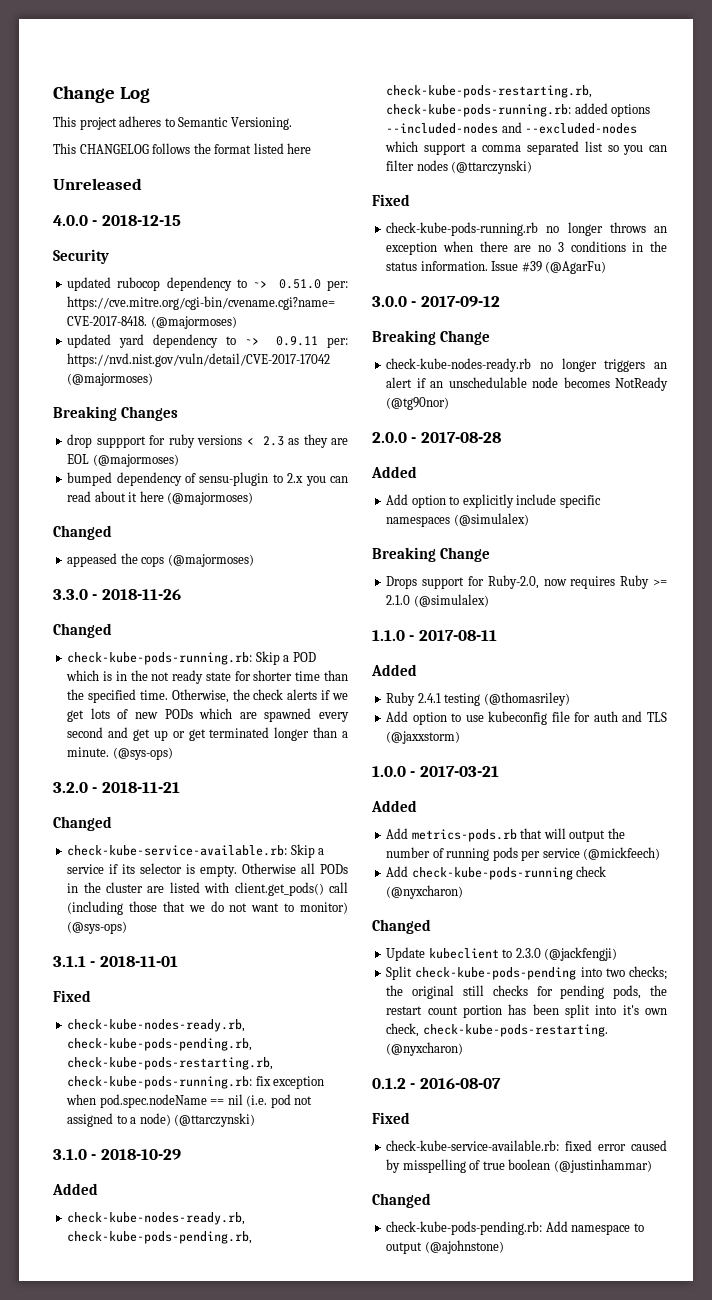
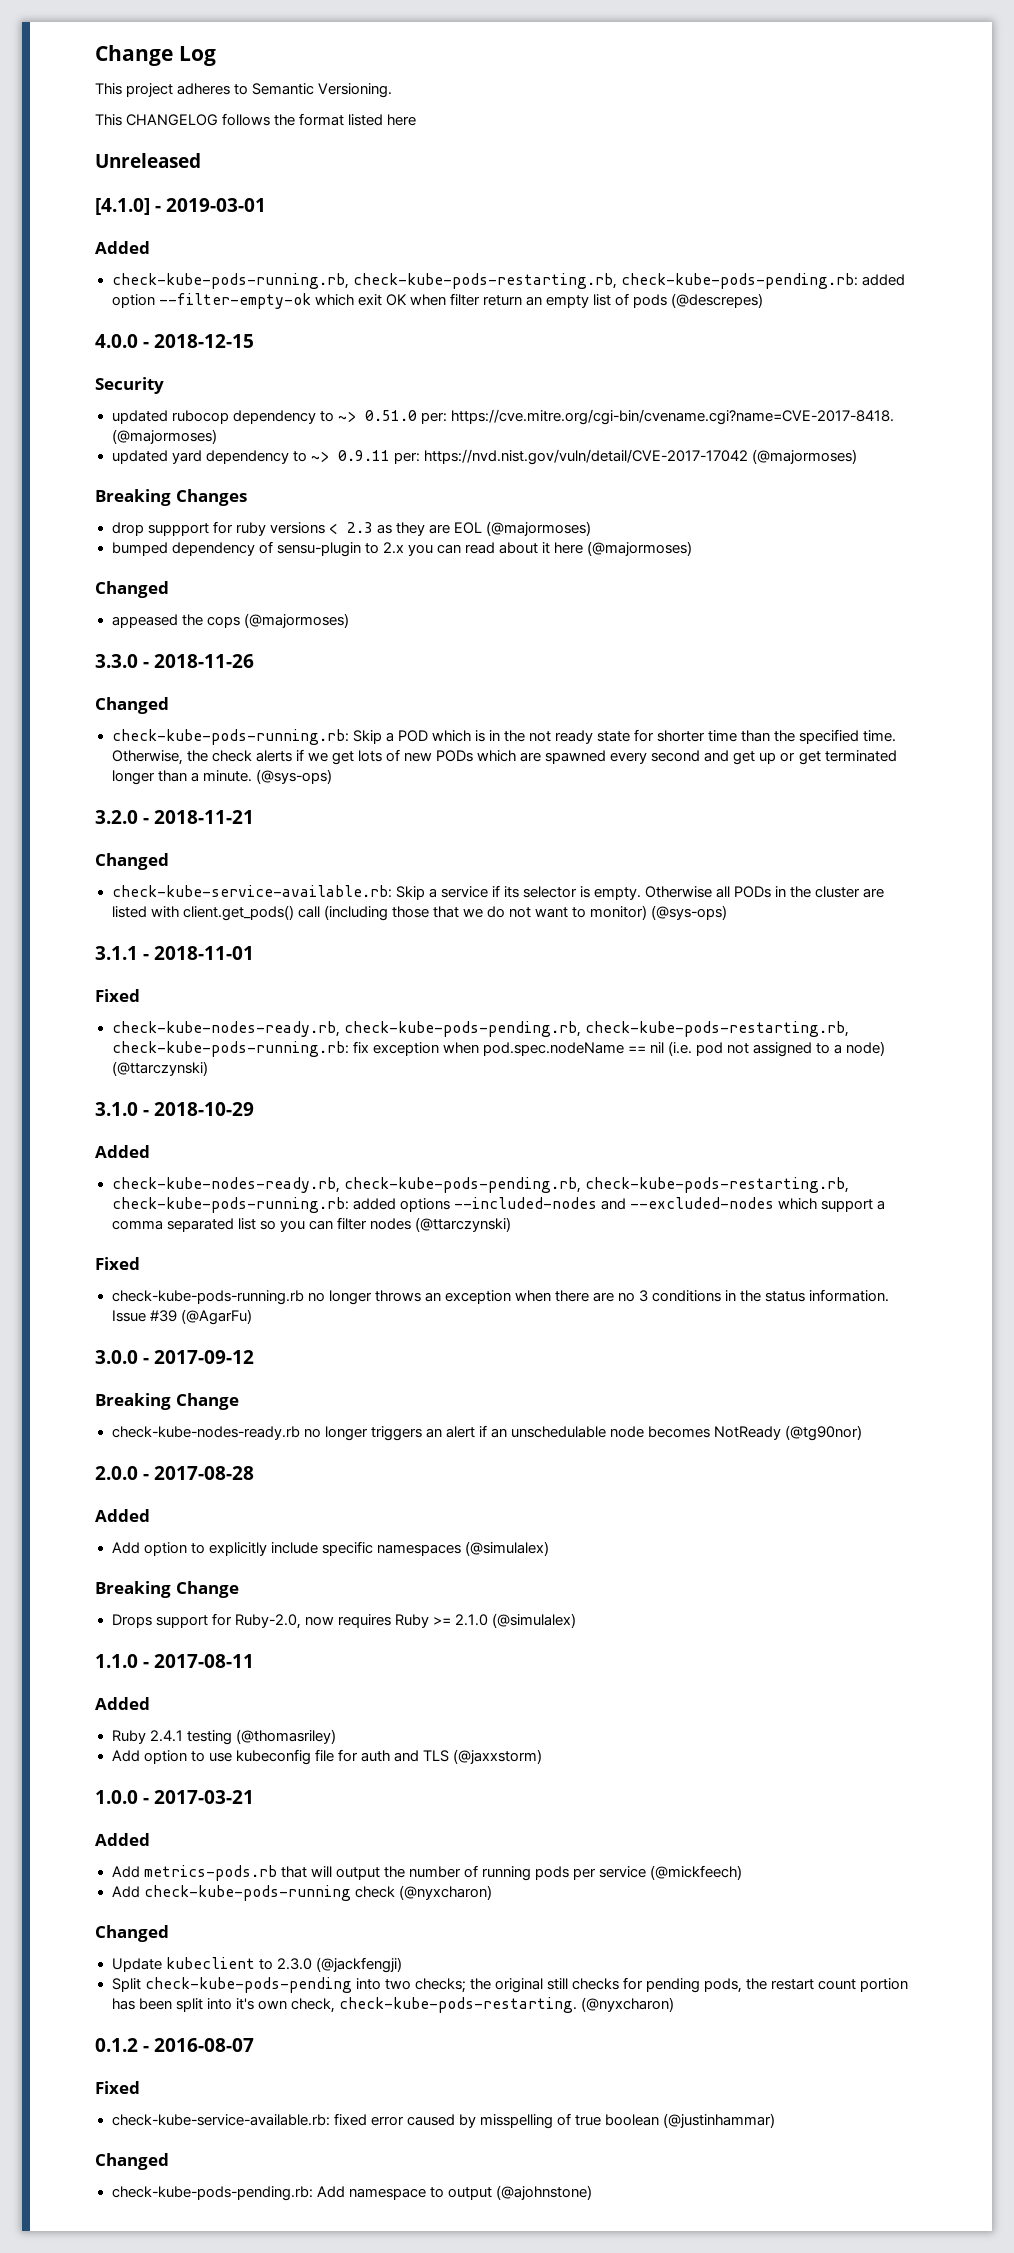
+ [4.1.0] - 2019-03-01
+ Added
+ check-kube-pods-running.rb, check-kube-pods-restarting.rb, check-kube-pods-pending.rb: added option --filter-empty-ok which exit OK when filter return an empty list of pods (@descrepes)

